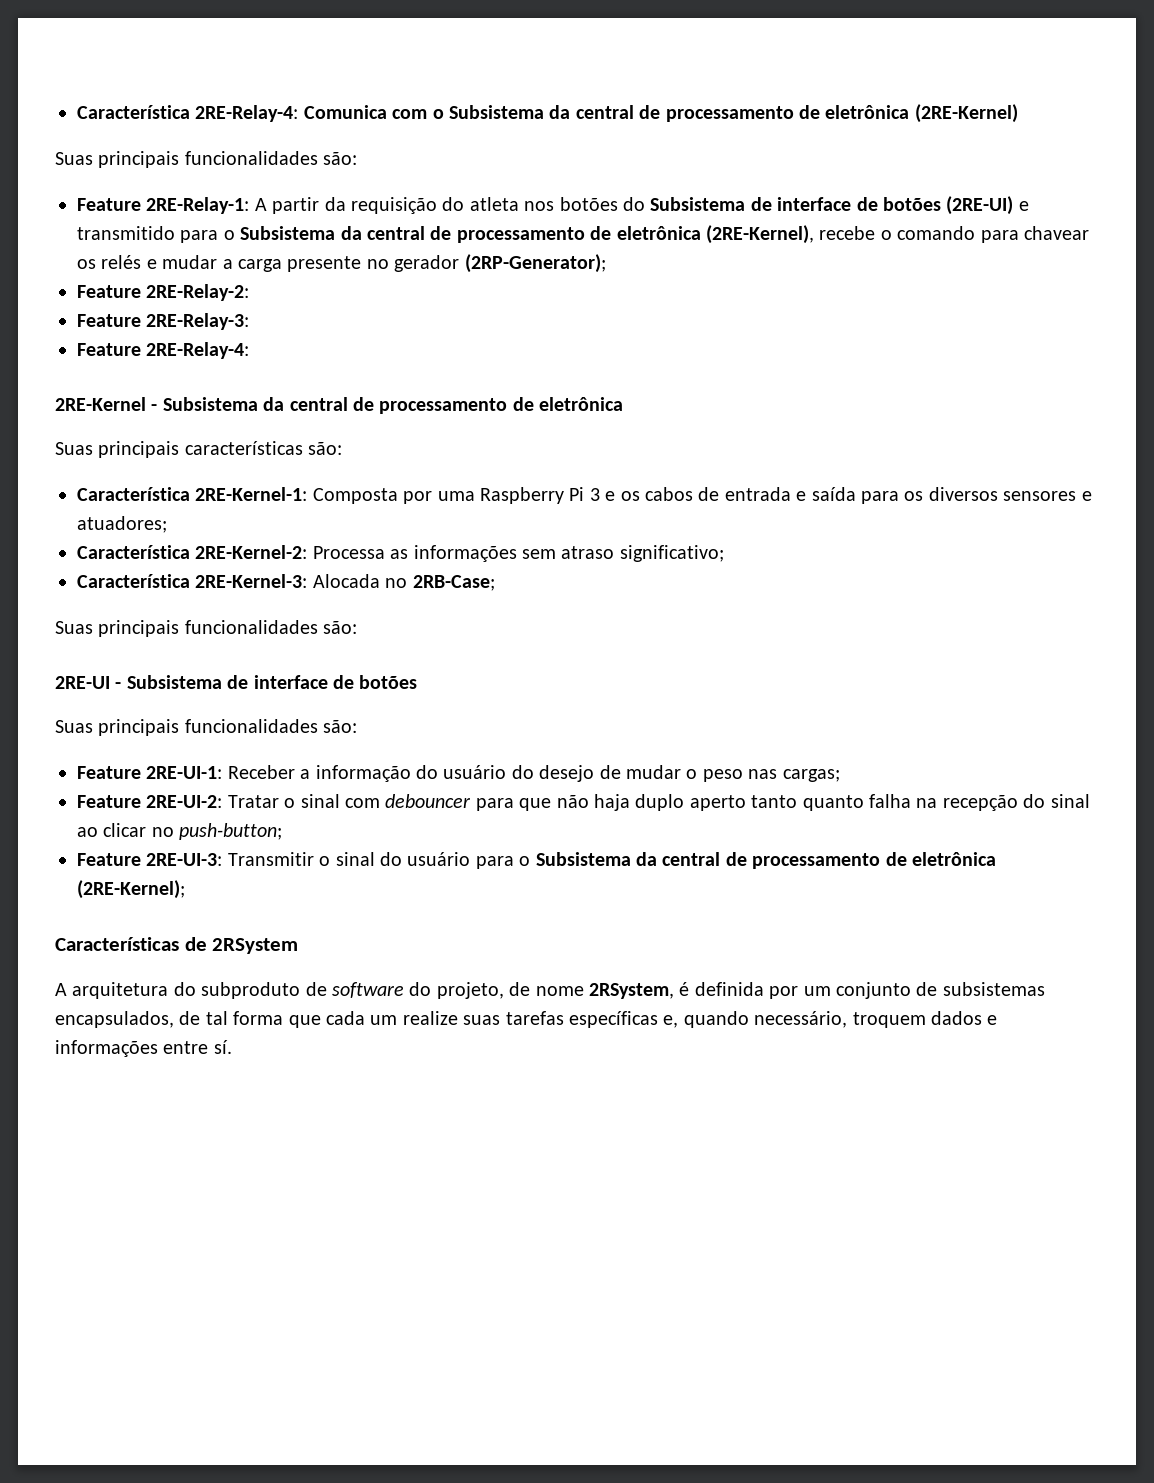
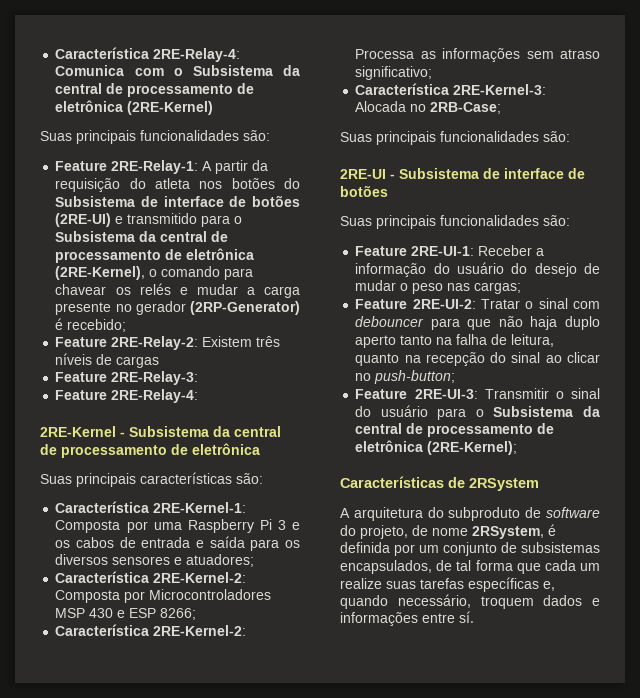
- Feature 2RE-Relay-1: A partir da requisição do atleta nos botões do Subsistema de interface de botões (2RE-UI) e transmitido para o Subsistema da central de processamento de eletrônica (2RE-Kernel), recebe o comando para chavear os relés e mudar a carga presente no gerador (2RP-Generator);
+ Feature 2RE-Relay-1: A partir da requisição do atleta nos botões do Subsistema de interface de botões (2RE-UI) e transmitido para o Subsistema da central de processamento de eletrônica (2RE-Kernel), o comando para chavear os relés e mudar a carga presente no gerador (2RP-Generator) é recebido;
- Feature 2RE-Relay-2:
+ Feature 2RE-Relay-2: Existem três níveis de cargas
+ Característica 2RE-Kernel-2: Composta por Microcontroladores MSP 430 e ESP 8266;
- Feature 2RE-UI-2: Tratar o sinal com debouncer para que não haja duplo aperto tanto quanto falha na recepção do sinal ao clicar no push-button;
+ Feature 2RE-UI-2: Tratar o sinal com debouncer para que não haja duplo aperto tanto na falha de leitura, quanto na recepção do sinal ao clicar no push-button;

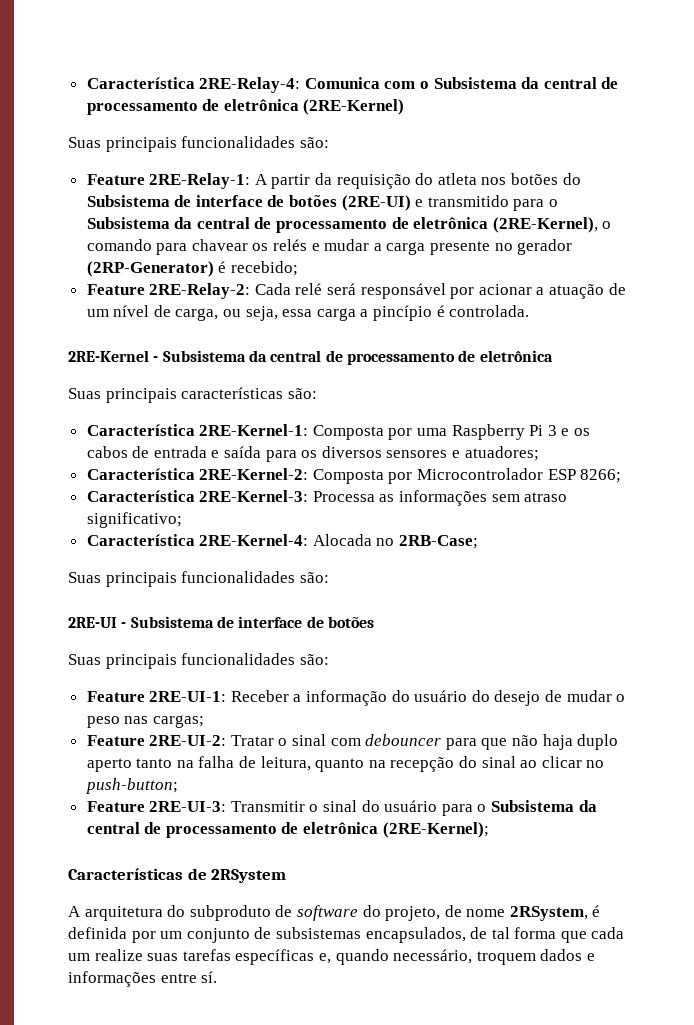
- Feature 2RE-Relay-2: Existem três níveis de cargas
- Feature 2RE-Relay-3:
- Feature 2RE-Relay-4:
+ Feature 2RE-Relay-2: Cada relé será responsável por acionar a atuação de um nível de carga, ou seja, essa carga a pincípio é controlada.
- Característica 2RE-Kernel-2: Composta por Microcontroladores MSP 430 e ESP 8266;
+ Característica 2RE-Kernel-2: Composta por Microcontrolador ESP 8266;
- Característica 2RE-Kernel-2: Processa as informações sem atraso significativo;
+ Característica 2RE-Kernel-3: Processa as informações sem atraso significativo;
- Característica 2RE-Kernel-3: Alocada no 2RB-Case;
+ Característica 2RE-Kernel-4: Alocada no 2RB-Case;

